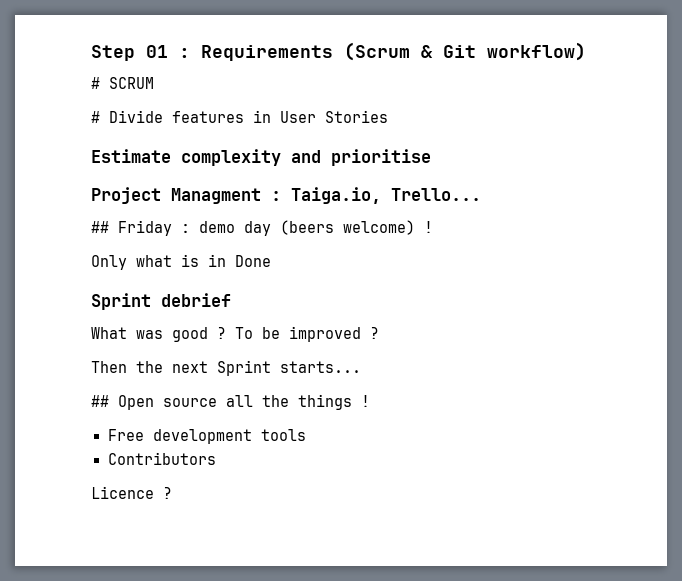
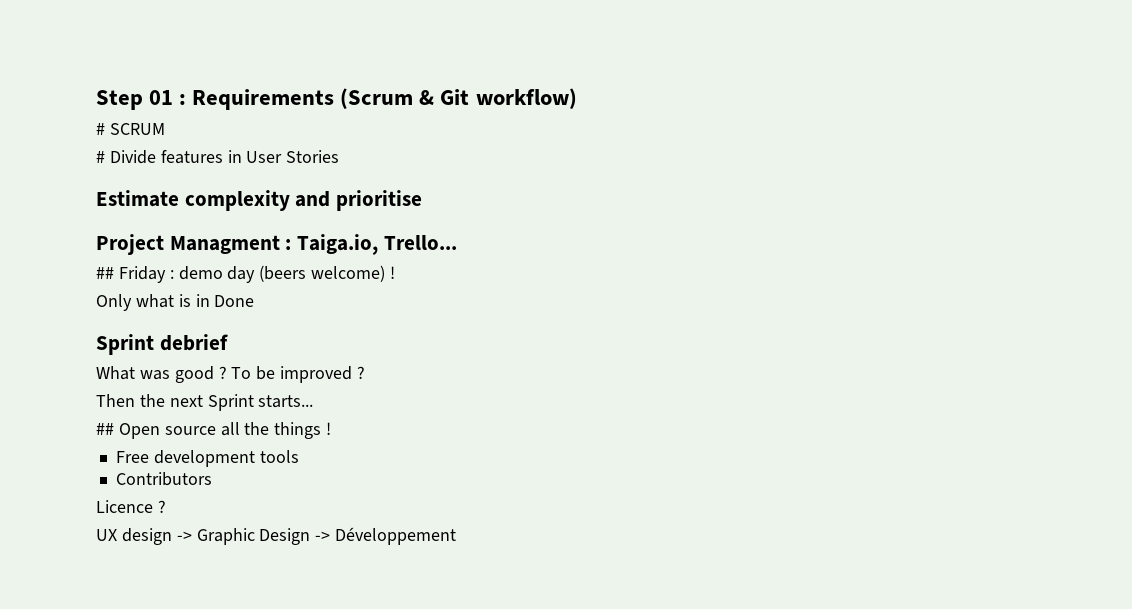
+ UX design -> Graphic Design -> Développement

